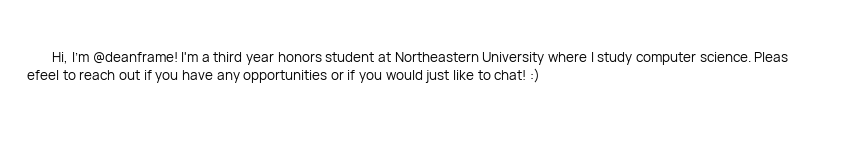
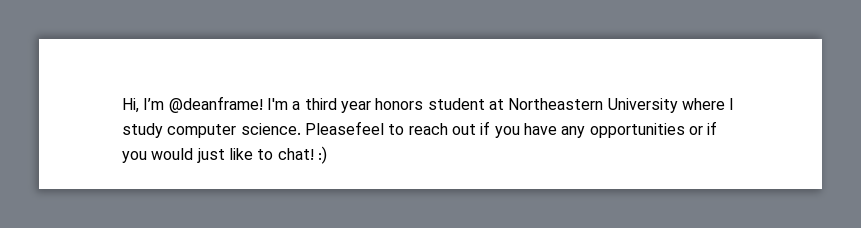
- Pleas efeel to reach out if you have any opportunities or if you would just like to chat! :)
+ Pleasefeel to reach out if you have any opportunities or if you would just like to chat! :)

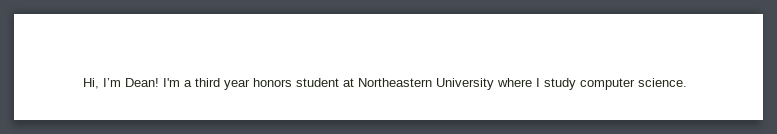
- Hi, I’m @deanframe!
+ Hi, I’m Dean!
- Pleasefeel to reach out if you have any opportunities or if you would just like to chat! :)

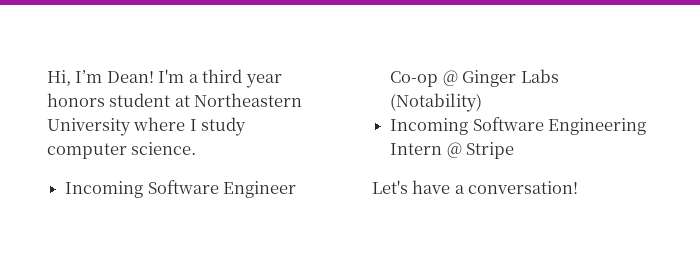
+ Incoming Software Engineer Co-op @ Ginger Labs (Notability)
+ Incoming Software Engineering Intern @ Stripe
+ Let's have a conversation!

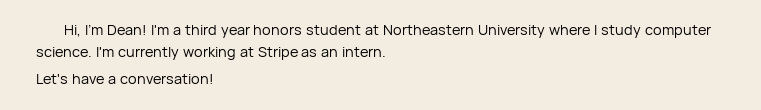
- I'm a third year honors student at Northeastern University where I study computer science.
- Incoming Software Engineer Co-op @ Ginger Labs (Notability)
- Incoming Software Engineering Intern @ Stripe
+ I'm a third year honors student at Northeastern University where I study computer science. I'm currently working at Stripe as an intern.

